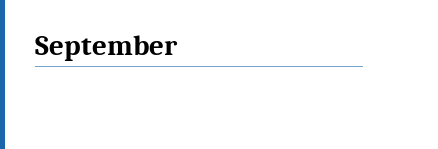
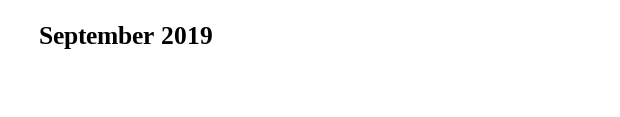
- September
+ September 2019

